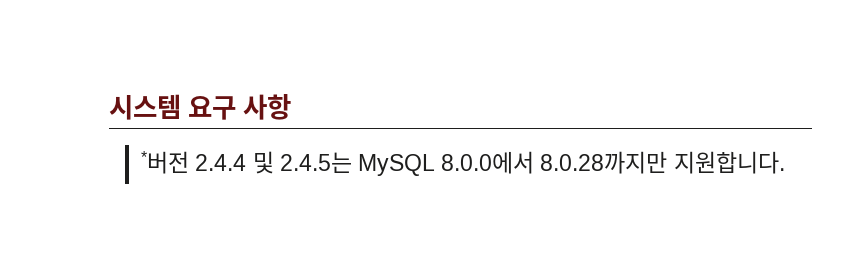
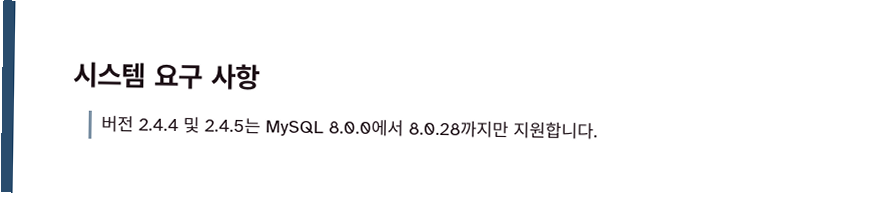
- *버전 2.4.4 및 2.4.5는 MySQL 8.0.0에서 8.0.28까지만 지원합니다.
+ 버전 2.4.4 및 2.4.5는 MySQL 8.0.0에서 8.0.28까지만 지원합니다.

